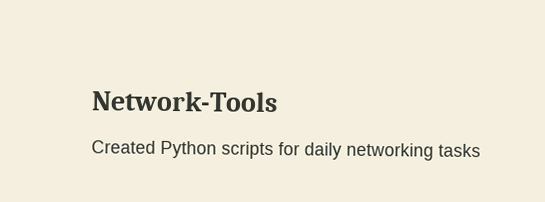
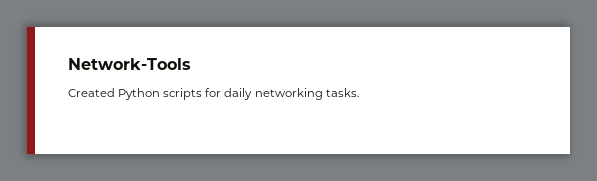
- Created Python scripts for daily networking tasks
+ Created Python scripts for daily networking tasks.

